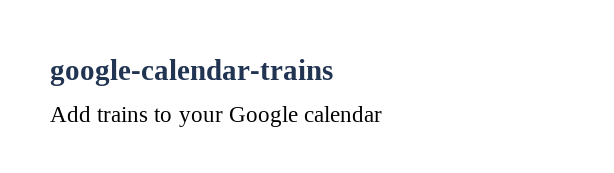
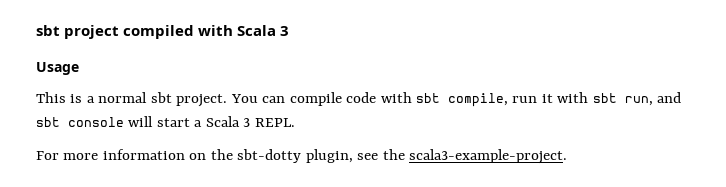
- google-calendar-trains
- Add trains to your Google calendar
+ sbt project compiled with Scala 3
+ Usage
+ This is a normal sbt project. You can compile code with sbt compile, run it with sbt run, and sbt console will start a Scala 3 REPL.
+ For more information on the sbt-dotty plugin, see the scala3-example-project.

